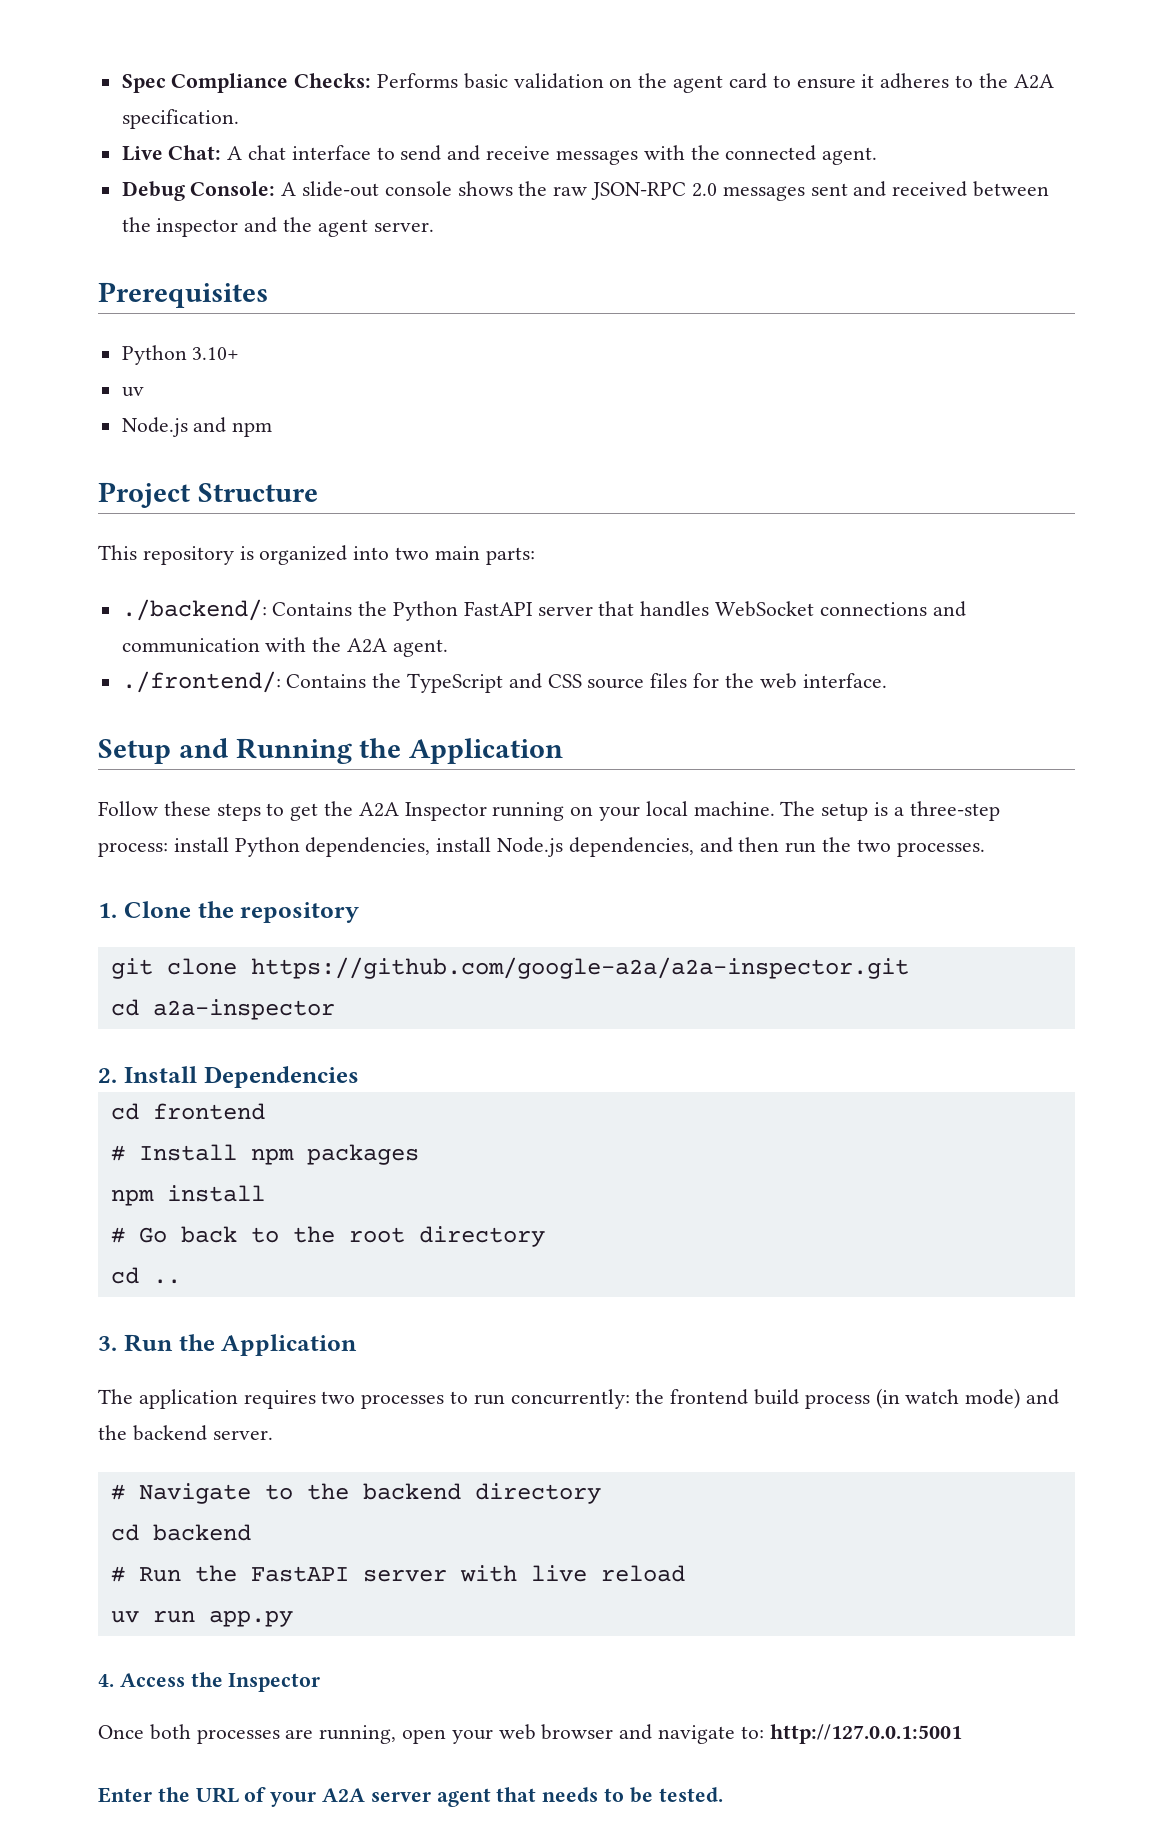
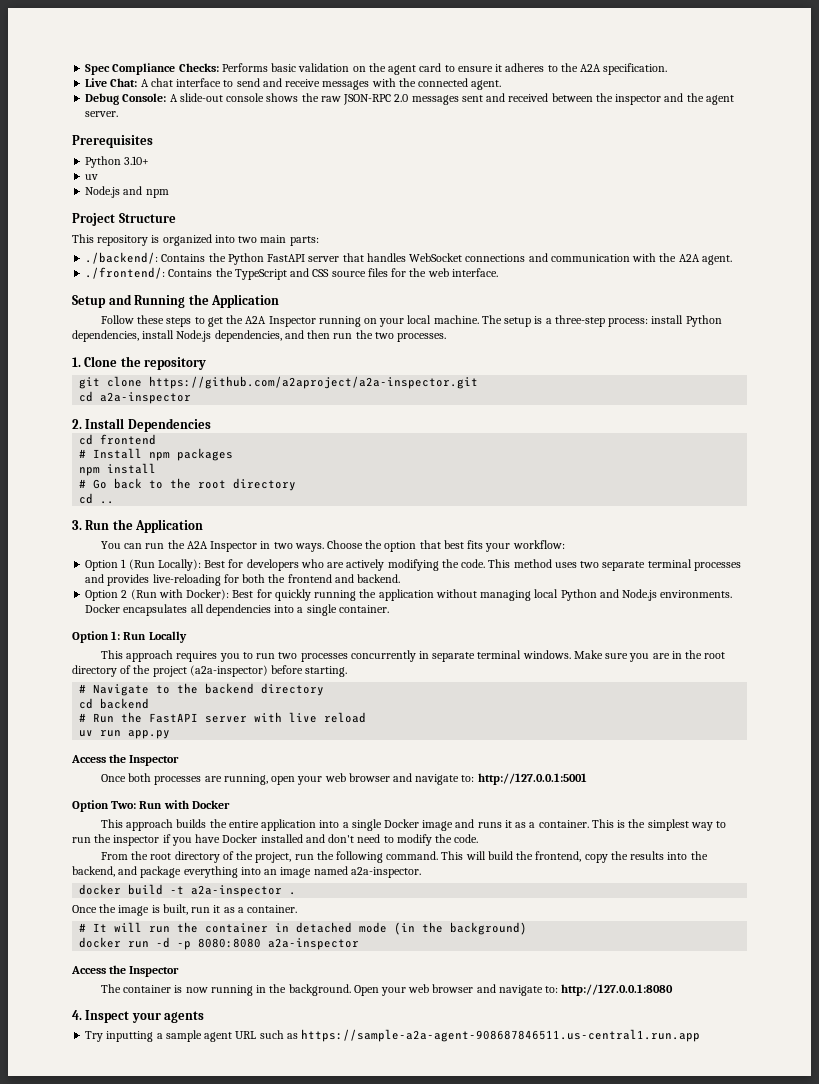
- git clone https://github.com/google-a2a/a2a-inspector.git
+ git clone https://github.com/a2aproject/a2a-inspector.git
- The application requires two processes to run concurrently: the frontend build process (in watch mode) and the backend server.
+ You can run the A2A Inspector in two ways. Choose the option that best fits your workflow:
+ Option 1 (Run Locally): Best for developers who are actively modifying the code. This method uses two separate terminal processes and provides live-reloading for both the frontend and backend.
+ Option 2 (Run with Docker): Best for quickly running the application without managing local Python and Node.js environments. Docker encapsulates all dependencies into a single container.
+ Option 1: Run Locally
+ This approach requires you to run two processes concurrently in separate terminal windows. Make sure you are in the root directory of the project (a2a-inspector) before starting.
  uv run app.py
- 4. Access the Inspector
+ Access the Inspector
- Enter the URL of your A2A server agent that needs to be tested.
+ Option Two: Run with Docker
+ This approach builds the entire application into a single Docker image and runs it as a container. This is the simplest way to run the inspector if you have Docker installed and don't need to modify the code.
+ From the root directory of the project, run the following command. This will build the frontend, copy the results into the backend, and package everything into an image named a2a-inspector.
+ docker build -t a2a-inspector .
+ Once the image is built, run it as a container.
+ # It will run the container in detached mode (in the background)
+ docker run -d -p 8080:8080 a2a-inspector
+ Access the Inspector
+ The container is now running in the background. Open your web browser and navigate to: http://127.0.0.1:8080
+ 4. Inspect your agents
+ Try inputting a sample agent URL such as https://sample-a2a-agent-908687846511.us-central1.run.app

